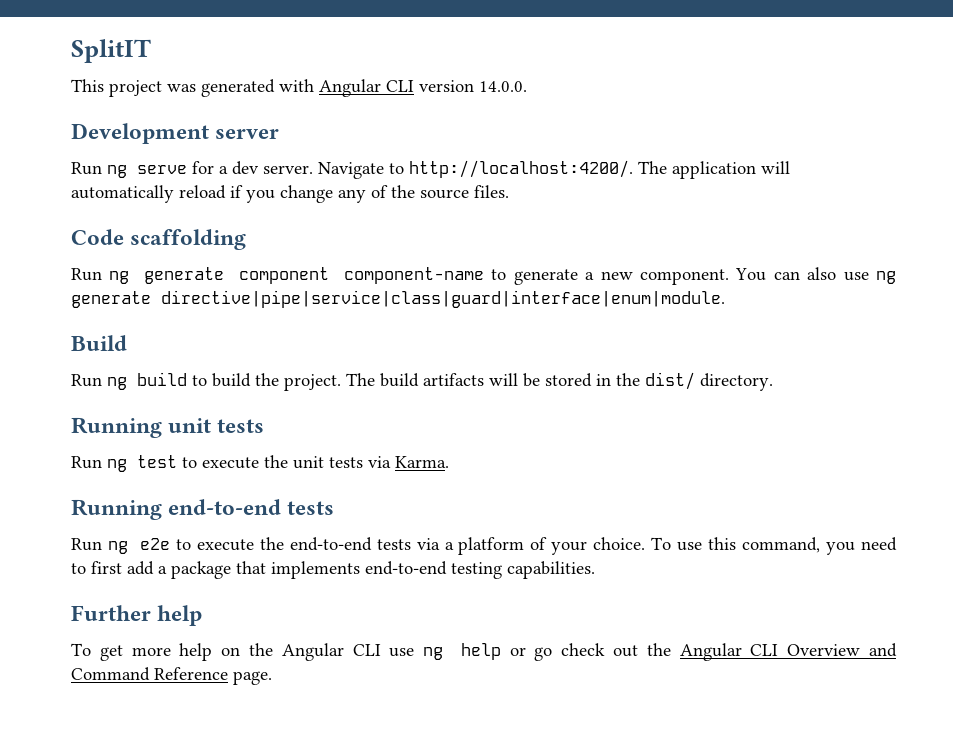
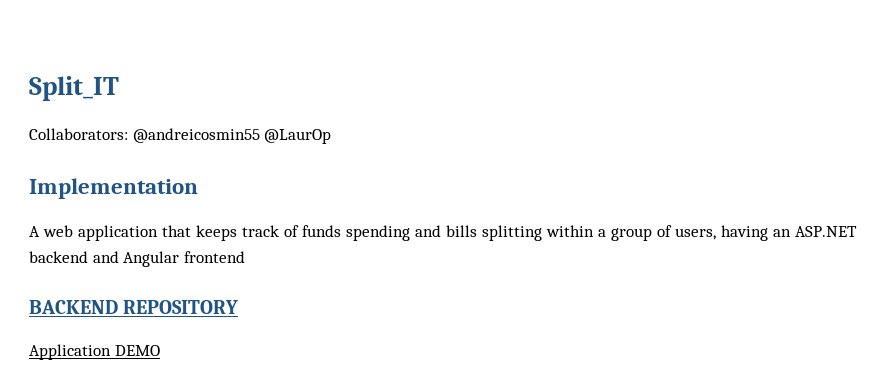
- SplitIT
- This project was generated with Angular CLI version 14.0.0.
- Development server
- Run ng serve for a dev server. Navigate to http://localhost:4200/. The application will automatically reload if you change any of the source files.
- Code scaffolding
- Run ng generate component component-name to generate a new component. You can also use ng generate directive|pipe|service|class|guard|interface|enum|module.
- Build
- Run ng build to build the project. The build artifacts will be stored in the dist/ directory.
- Running unit tests
- Run ng test to execute the unit tests via Karma.
- Running end-to-end tests
- Run ng e2e to execute the end-to-end tests via a platform of your choice. To use this command, you need to first add a package that implements end-to-end testing capabilities.
- Further help
- To get more help on the Angular CLI use ng help or go check out the Angular CLI Overview and Command Reference page.
+ Split_IT
+ Collaborators: @andreicosmin55 @LaurOp
+ Implementation
+ A web application that keeps track of funds spending and bills splitting within a group of users, having an ASP.NET backend and Angular frontend
+ BACKEND REPOSITORY
+ Application DEMO

